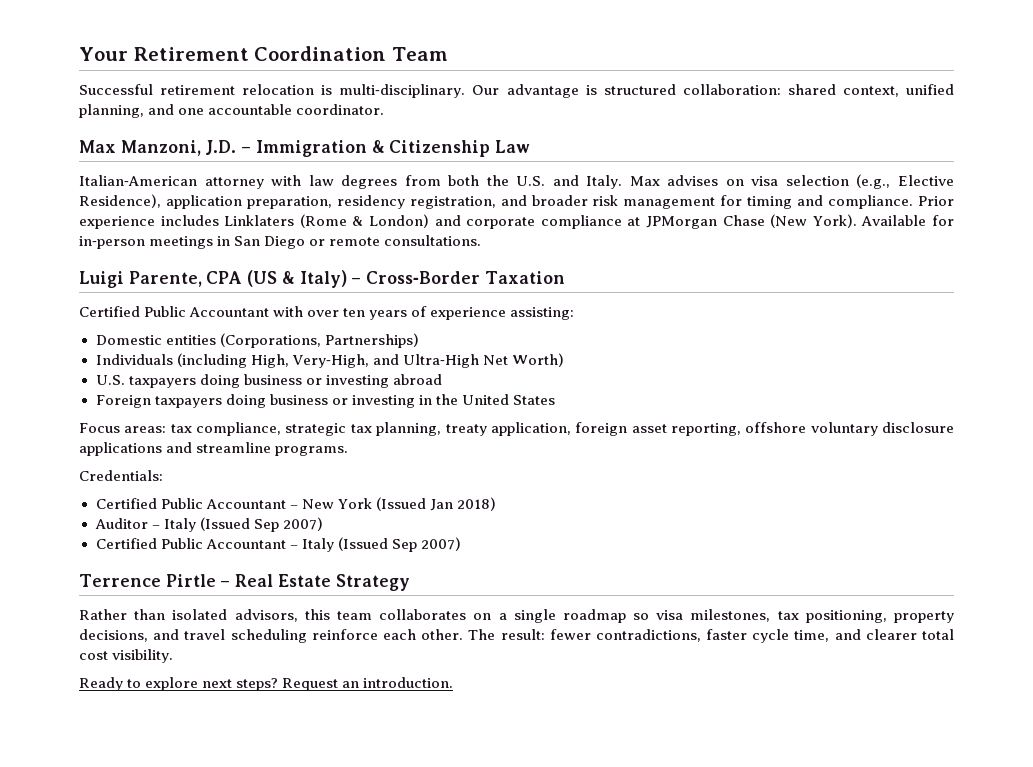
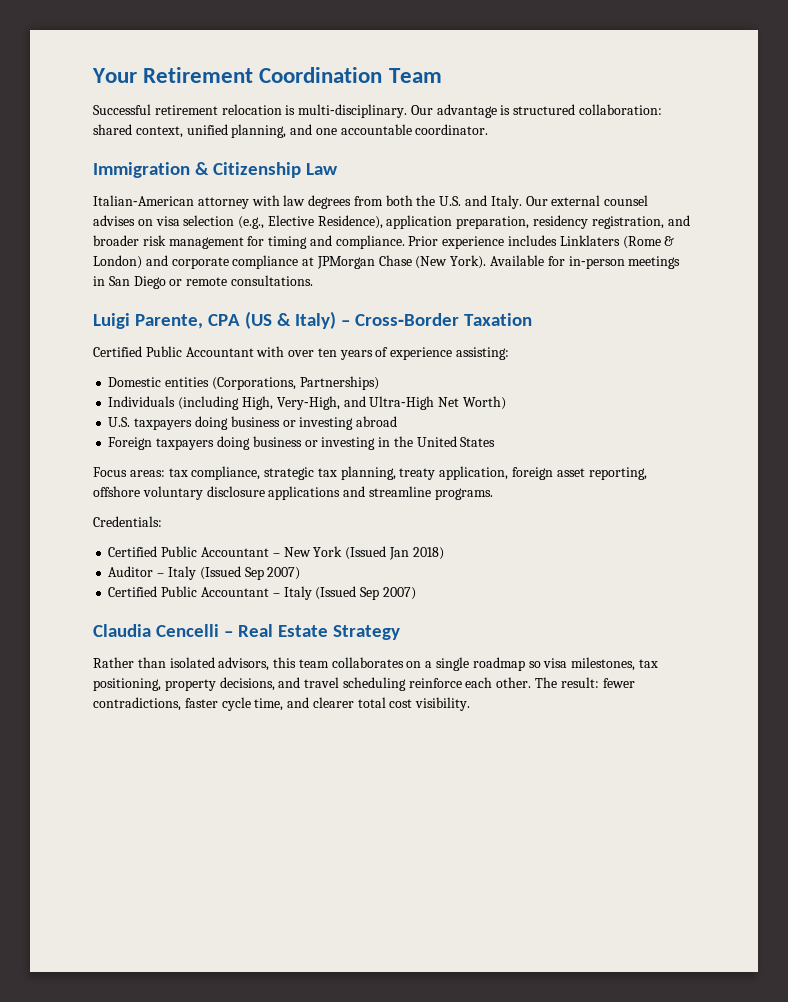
- Max Manzoni, J.D. – Immigration & Citizenship Law
+ Immigration & Citizenship Law
- Max advises on visa selection (e.g., Elective Residence), application preparation, residency registration, and broader risk management for timing and compliance.
+ Our external counsel advises on visa selection (e.g., Elective Residence), application preparation, residency registration, and broader risk management for timing and compliance.
- Terrence Pirtle – Real Estate Strategy
+ Claudia Cencelli – Real Estate Strategy
- Ready to explore next steps? Request an introduction.

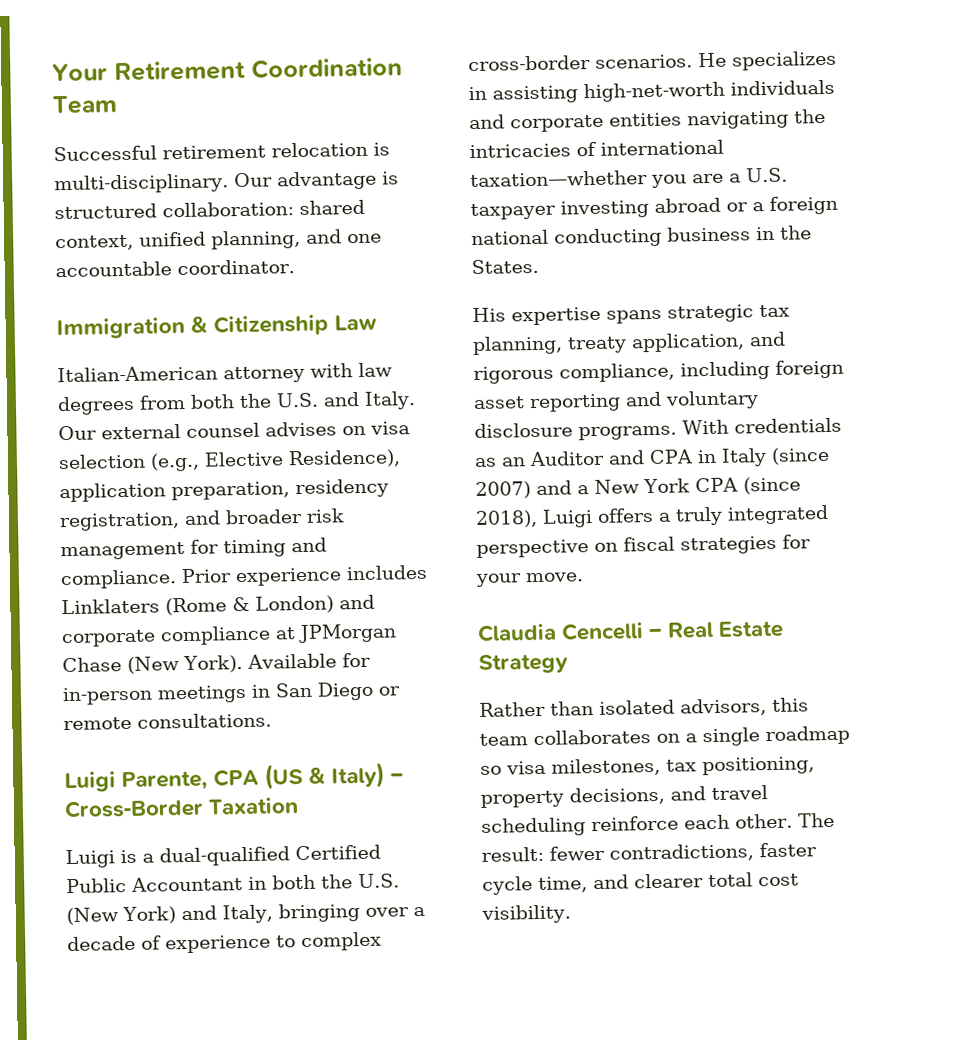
- Certified Public Accountant with over ten years of experience assisting:
- Domestic entities (Corporations, Partnerships)
- Individuals (including High, Very‑High, and Ultra‑High Net Worth)
- U.S. taxpayers doing business or investing abroad
- Foreign taxpayers doing business or investing in the United States
- Focus areas: tax compliance, strategic tax planning, treaty application, foreign asset reporting, offshore voluntary disclosure applications and streamline programs.
- Credentials:
- Certified Public Accountant – New York (Issued Jan 2018)
- Auditor – Italy (Issued Sep 2007)
- Certified Public Accountant – Italy (Issued Sep 2007)
+ Luigi is a dual-qualified Certified Public Accountant in both the U.S. (New York) and Italy, bringing over a decade of experience to complex cross-border scenarios. He specializes in assisting high-net-worth individuals and corporate entities navigating the intricacies of international taxation—whether you are a U.S. taxpayer investing abroad or a foreign national conducting business in the States.
+ His expertise spans strategic tax planning, treaty application, and rigorous compliance, including foreign asset reporting and voluntary disclosure programs. With credentials as an Auditor and CPA in Italy (since 2007) and a New York CPA (since 2018), Luigi offers a truly integrated perspective on fiscal strategies for your move.

